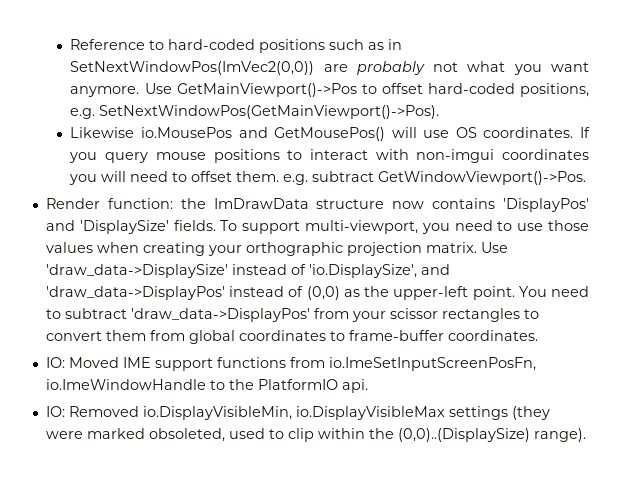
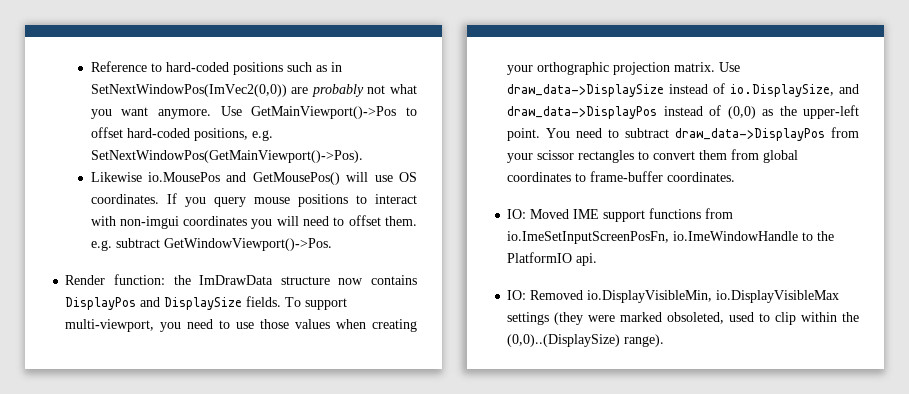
- Render function: the ImDrawData structure now contains 'DisplayPos' and 'DisplaySize' fields.
+ Render function: the ImDrawData structure now contains DisplayPos and DisplaySize fields.
- Use 'draw_data->DisplaySize' instead of 'io.DisplaySize', and 'draw_data->DisplayPos' instead of (0,0) as the upper-left point.
+ Use draw_data->DisplaySize instead of io.DisplaySize, and draw_data->DisplayPos instead of (0,0) as the upper-left point.
- You need to subtract 'draw_data->DisplayPos' from your scissor rectangles to convert them from global coordinates to frame-buffer coordinates.
+ You need to subtract draw_data->DisplayPos from your scissor rectangles to convert them from global coordinates to frame-buffer coordinates.

